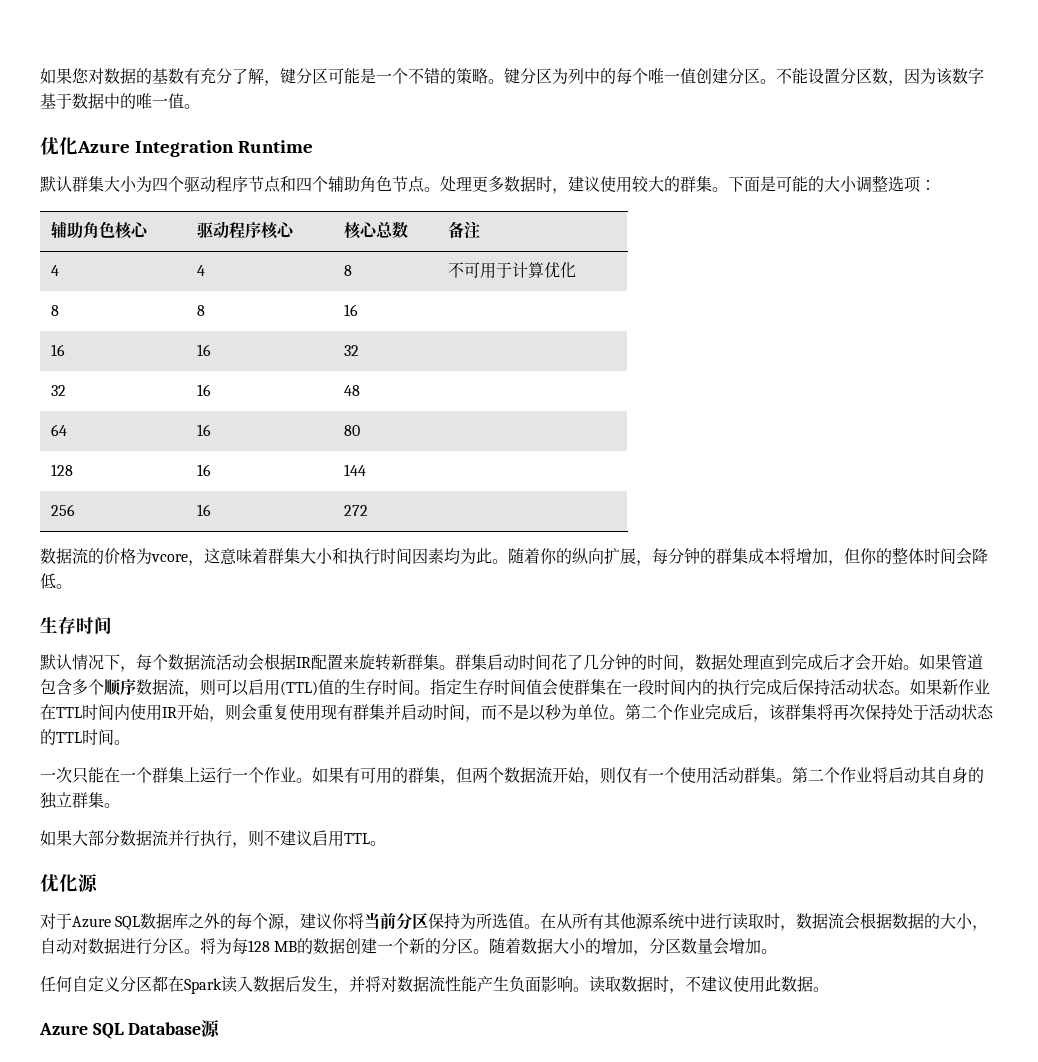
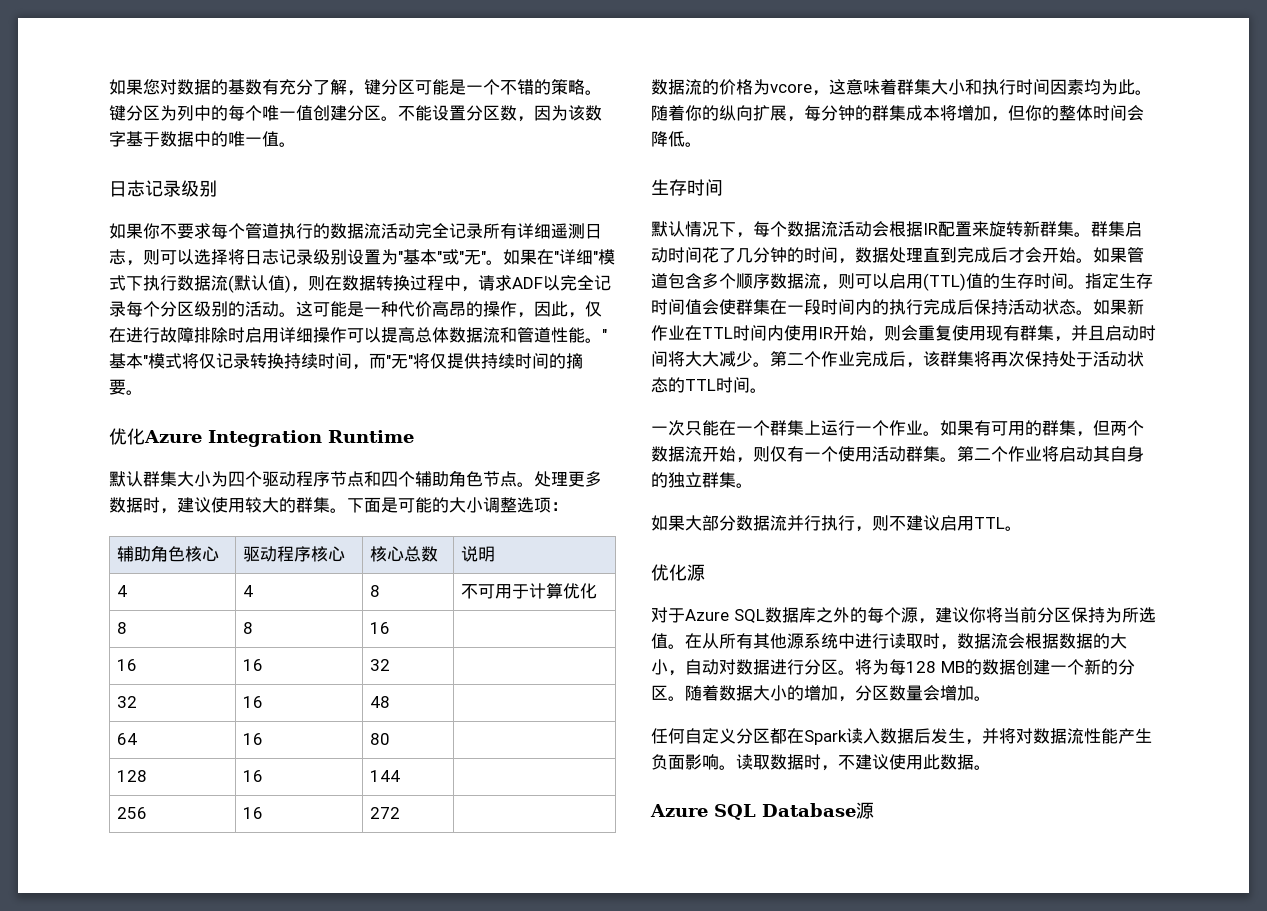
  不能设置分区数，因为该数字基于数据中的唯一值。
+ 日志记录级别
+ 如果你不要求每个管道执行的数据流活动完全记录所有详细遥测日志，则可以选择将日志记录级别设置为"基本"或"无"。如果在"详细"模式下执行数据流(默认值)，则在数据转换过程中，请求ADF以完全记录每个分区级别的活动。这可能是一种代价高昂的操作，因此，仅在进行故障排除时启用详细操作可以提高总体数据流和管道性能。"基本"模式将仅记录转换持续时间，而"无"将仅提供持续时间的摘要。
- 辅助角色核心 | 驱动程序核心 | 核心总数 | 备注
+ 辅助角色核心 | 驱动程序核心 | 核心总数 | 说明
- 如果新作业在TTL时间内使用IR开始，则会重复使用现有群集并启动时间，而不是以秒为单位。
+ 如果新作业在TTL时间内使用IR开始，则会重复使用现有群集，并且启动时间将大大减少。

